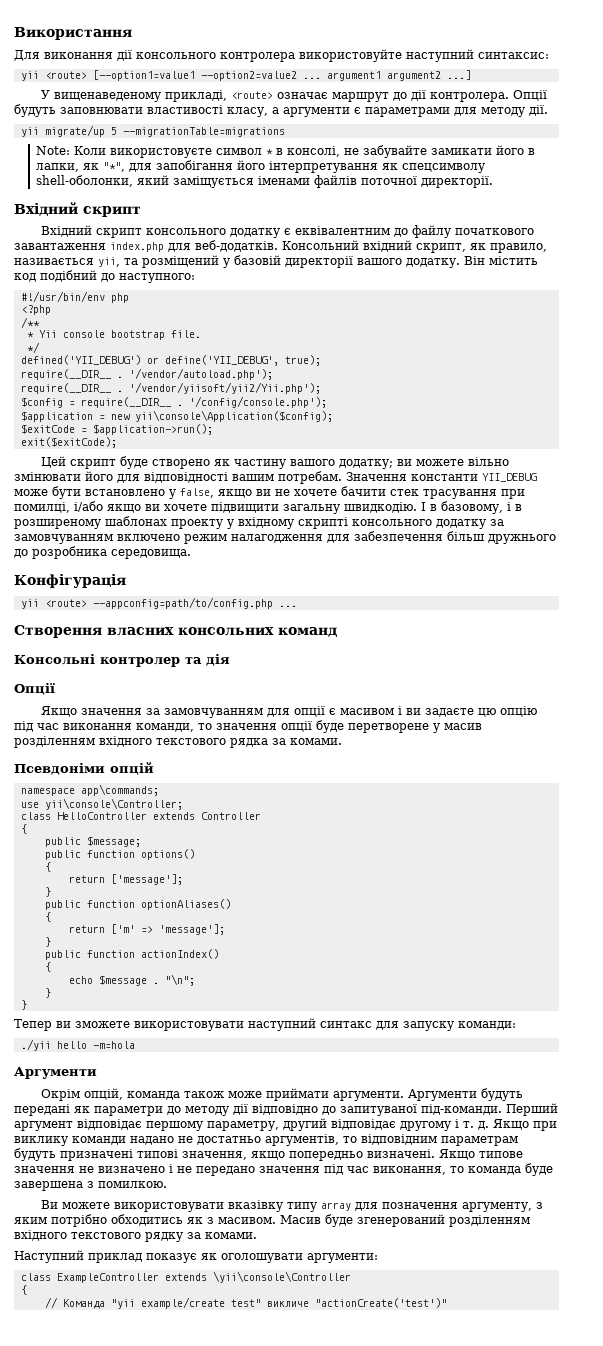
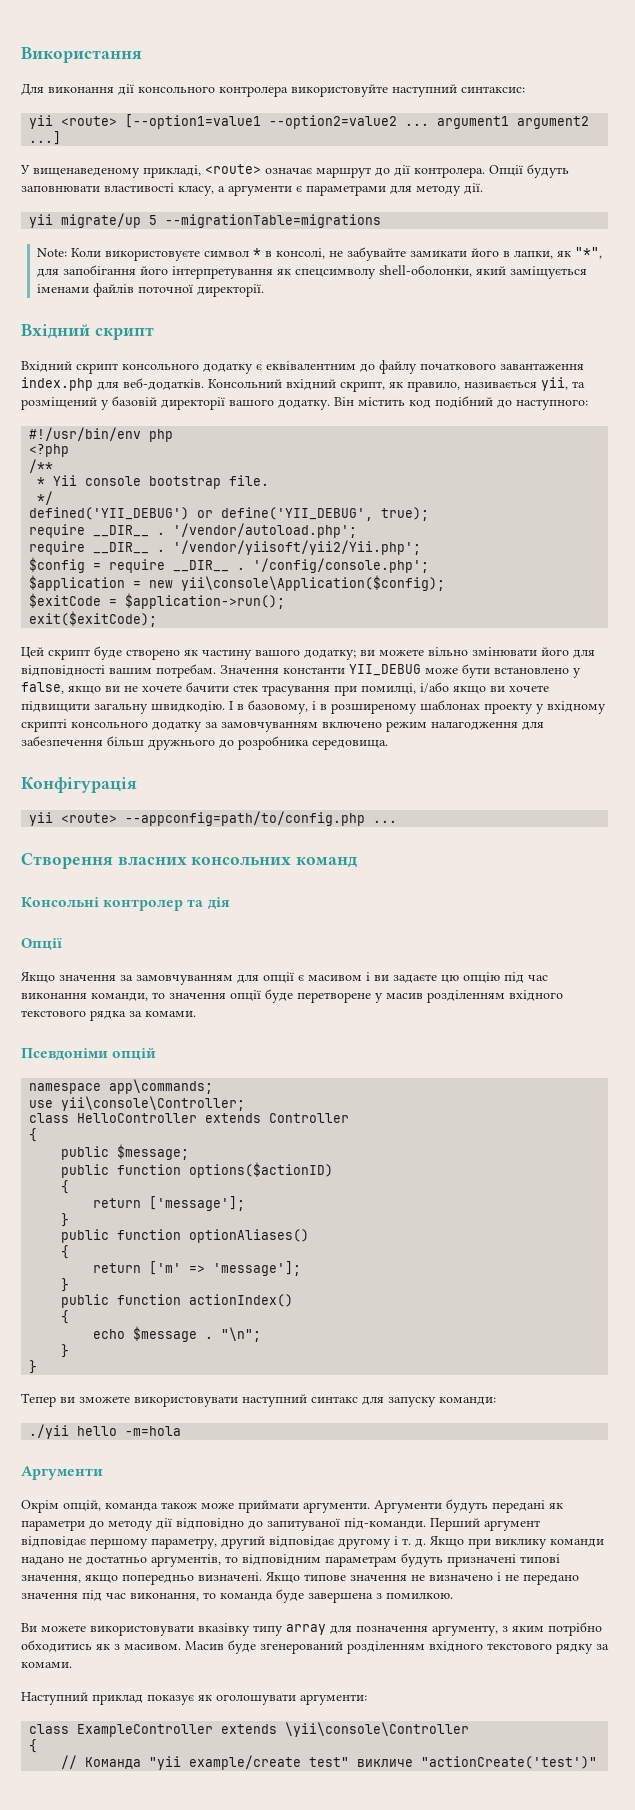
- require(__DIR__ . '/vendor/autoload.php');
- require(__DIR__ . '/vendor/yiisoft/yii2/Yii.php');
- $config = require(__DIR__ . '/config/console.php');
+ require __DIR__ . '/vendor/autoload.php';
+ require __DIR__ . '/vendor/yiisoft/yii2/Yii.php';
+ $config = require __DIR__ . '/config/console.php';
- public function options()
+ public function options($actionID)

